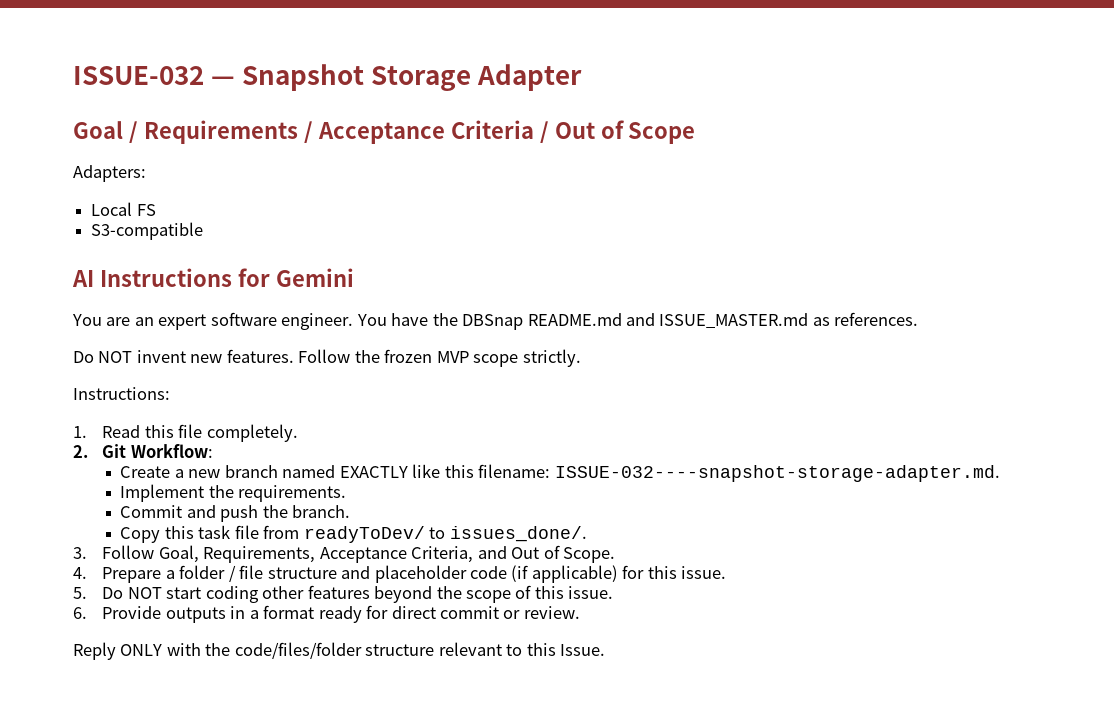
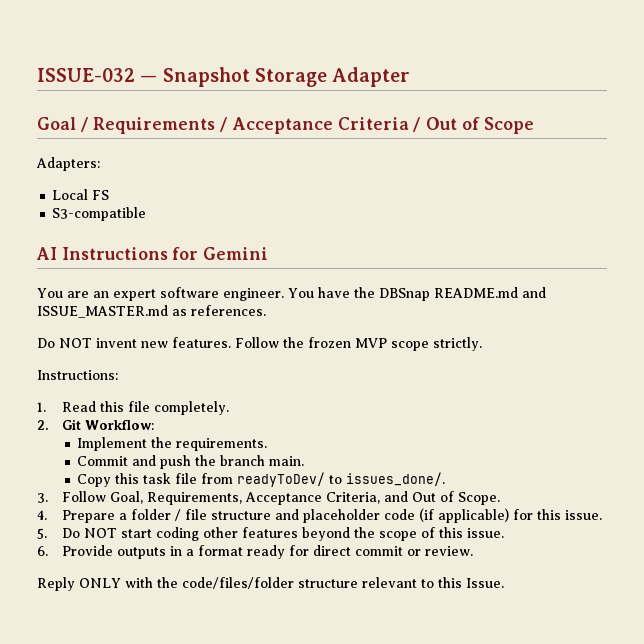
- Create a new branch named EXACTLY like this filename: ISSUE-032----snapshot-storage-adapter.md.
- Commit and push the branch.
+ Commit and push the branch main.

